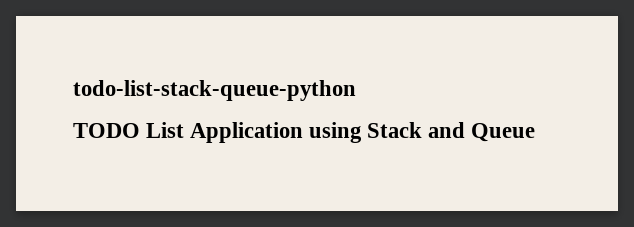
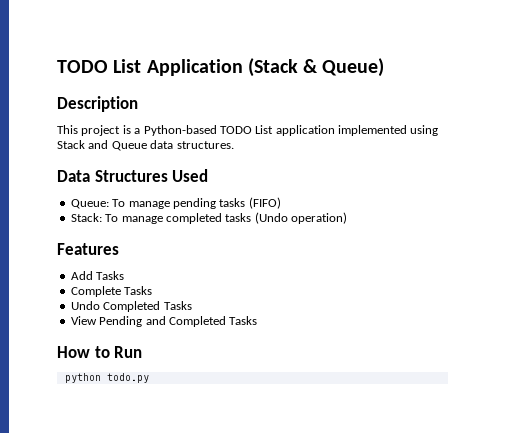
- todo-list-stack-queue-python
- TODO List Application using Stack and Queue
+ TODO List Application (Stack & Queue)
+ Description
+ This project is a Python-based TODO List application implemented using Stack and Queue data structures.
+ Data Structures Used
+ Queue: To manage pending tasks (FIFO)
+ Stack: To manage completed tasks (Undo operation)
+ Features
+ Add Tasks
+ Complete Tasks
+ Undo Completed Tasks
+ View Pending and Completed Tasks
+ How to Run
+ python todo.py

